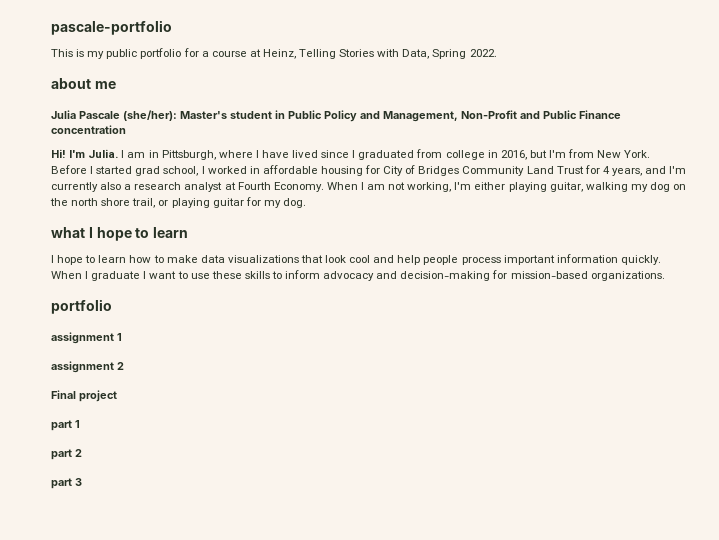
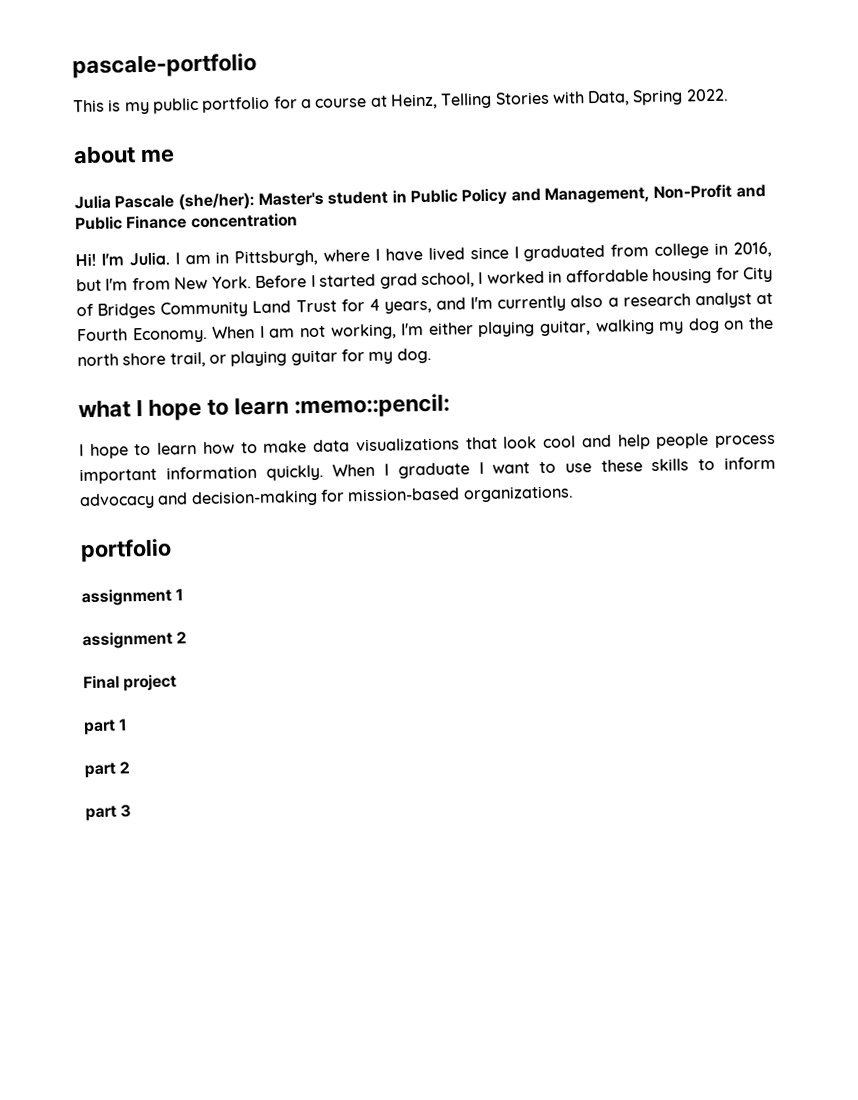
- what I hope to learn
+ what I hope to learn :memo::pencil:

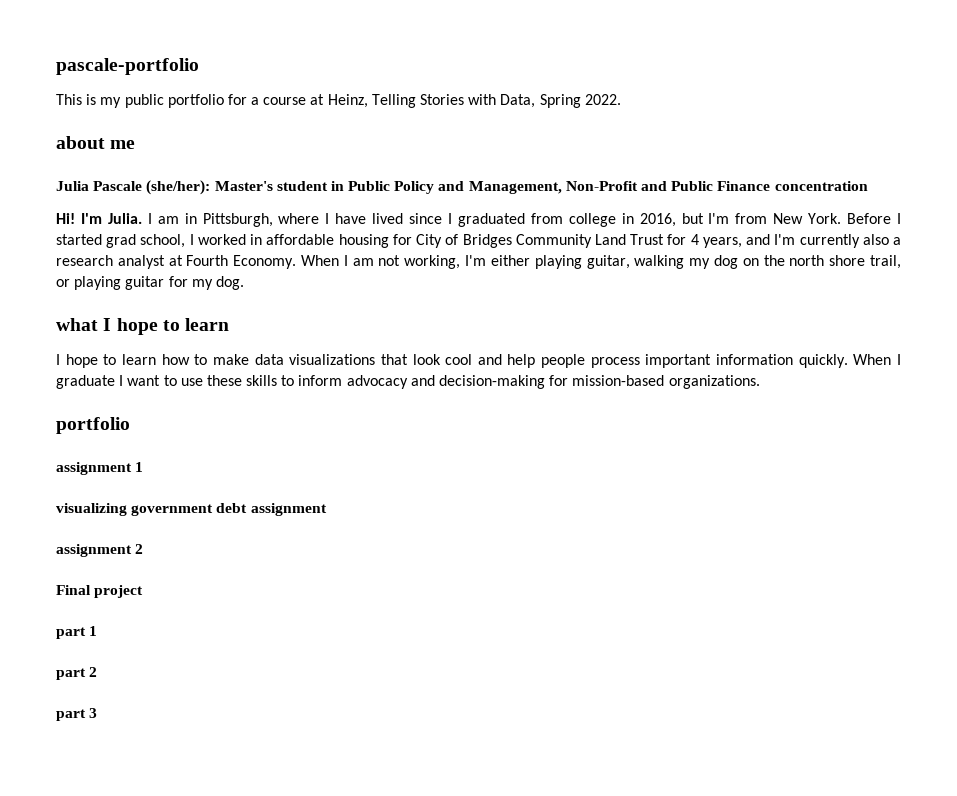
- what I hope to learn :memo::pencil:
+ what I hope to learn
+ visualizing government debt assignment

